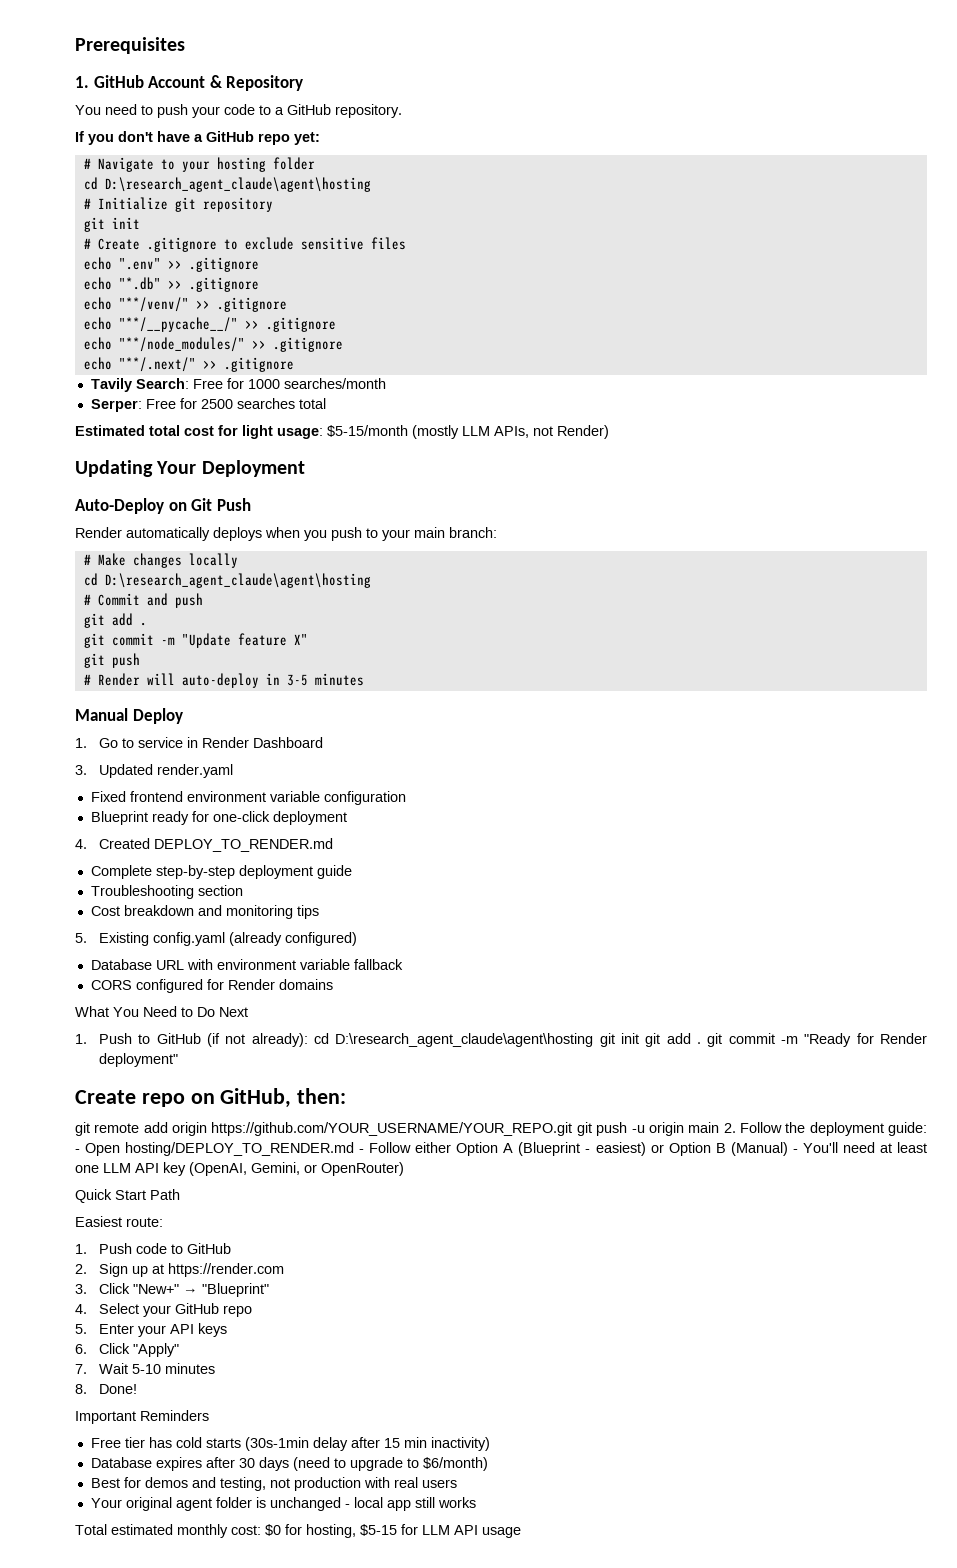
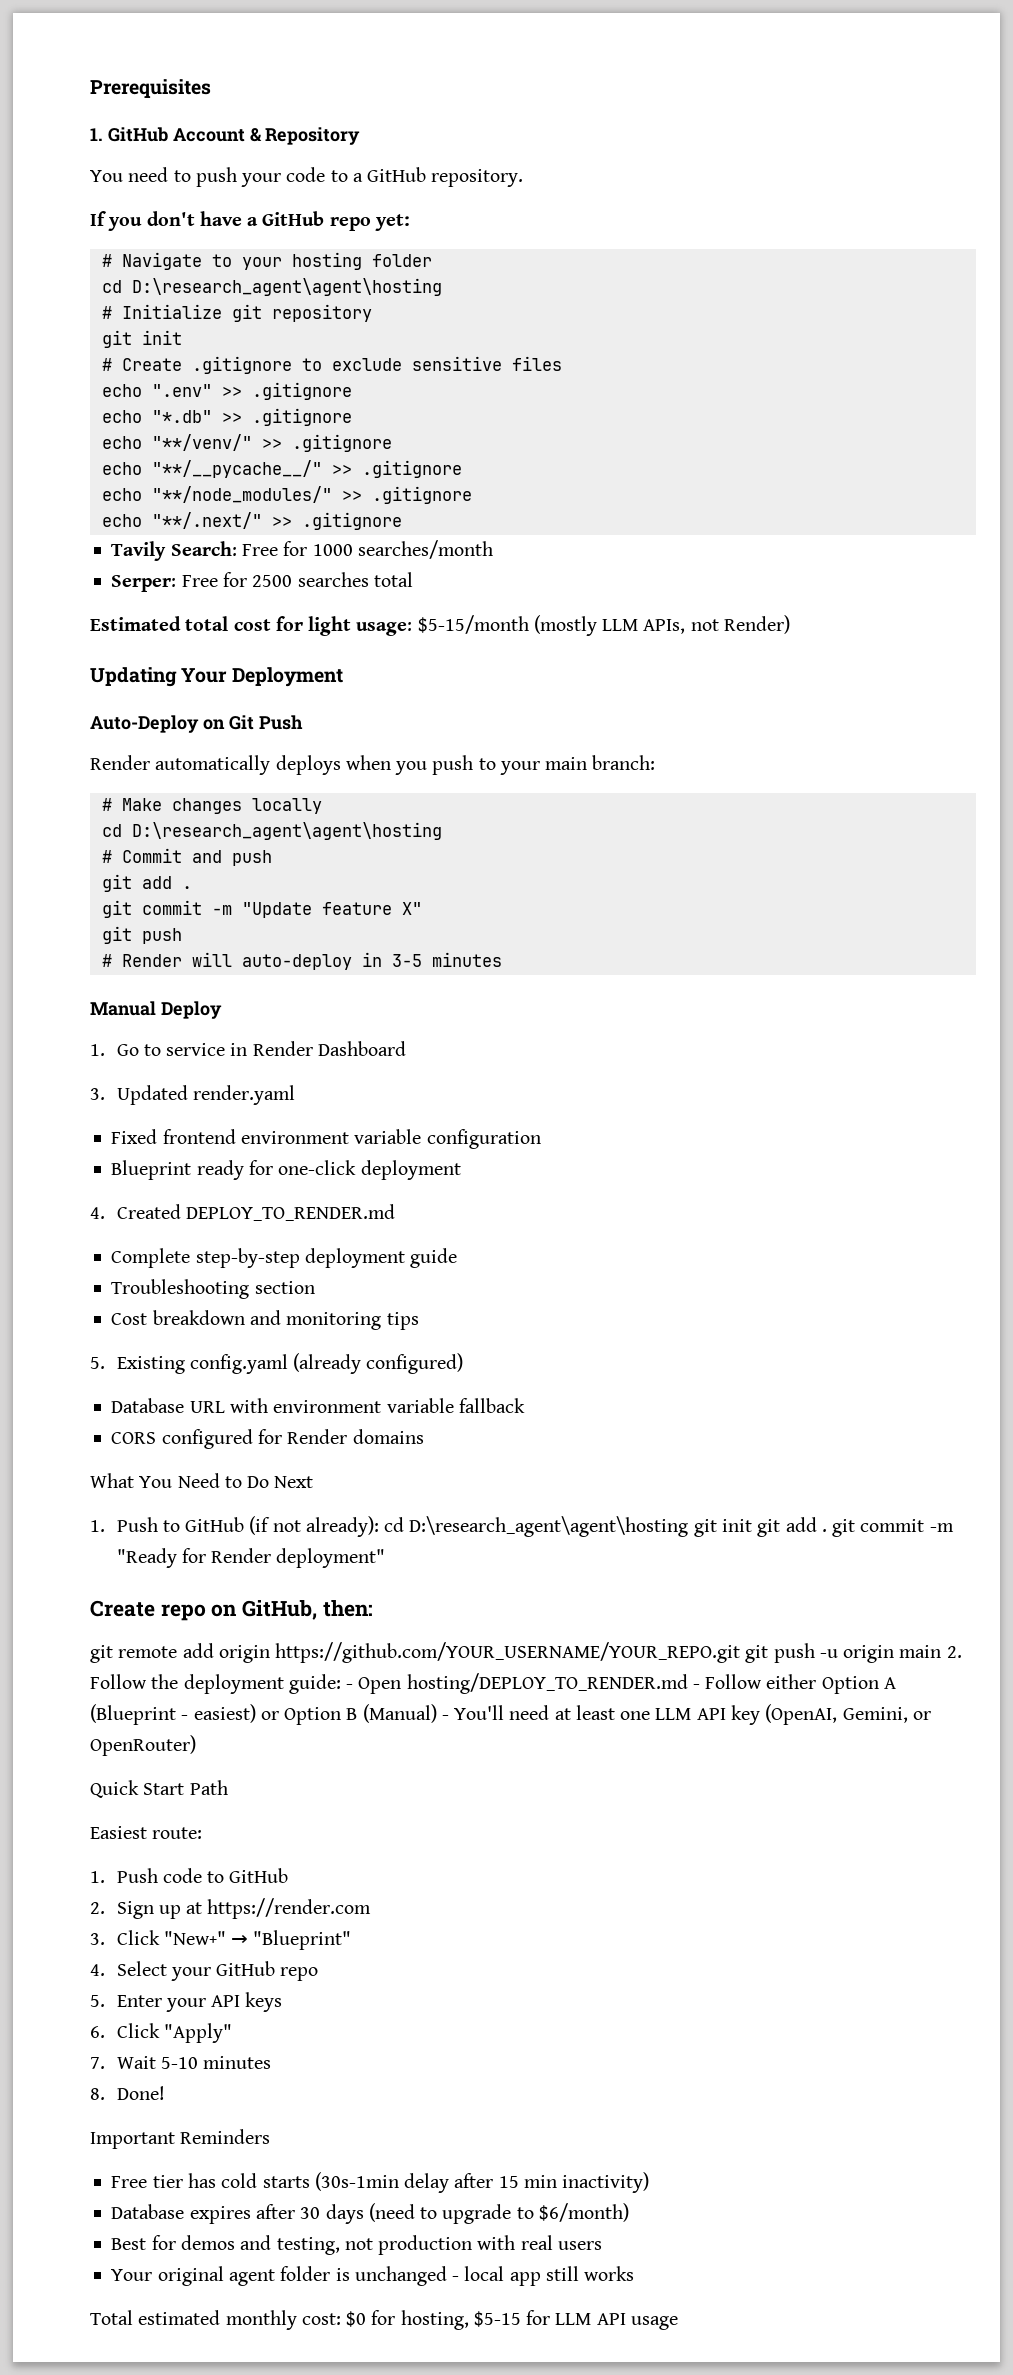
  # Navigate to your hosting folder
- cd D:\research_agent_claude\agent\hosting
+ cd D:\research_agent\agent\hosting
  # Make changes locally
- cd D:\research_agent_claude\agent\hosting
+ cd D:\research_agent\agent\hosting
- 1. Push to GitHub (if not already): cd D:\research_agent_claude\agent\hosting git init git add . git commit -m "Ready for Render deployment"
+ 1. Push to GitHub (if not already): cd D:\research_agent\agent\hosting git init git add . git commit -m "Ready for Render deployment"

